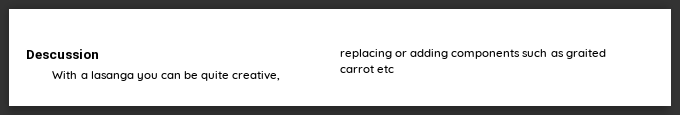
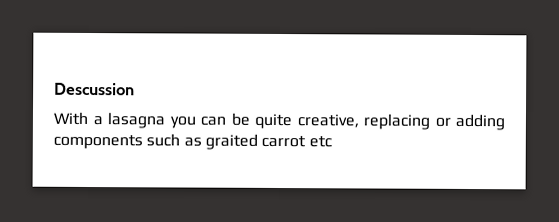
- With a lasanga you can be quite creative, replacing or adding components such as graited carrot etc
+ With a lasagna you can be quite creative, replacing or adding components such as graited carrot etc

